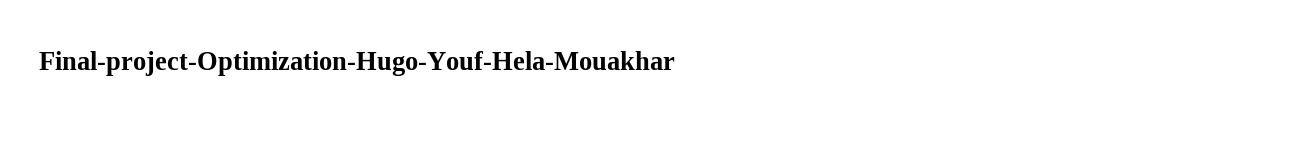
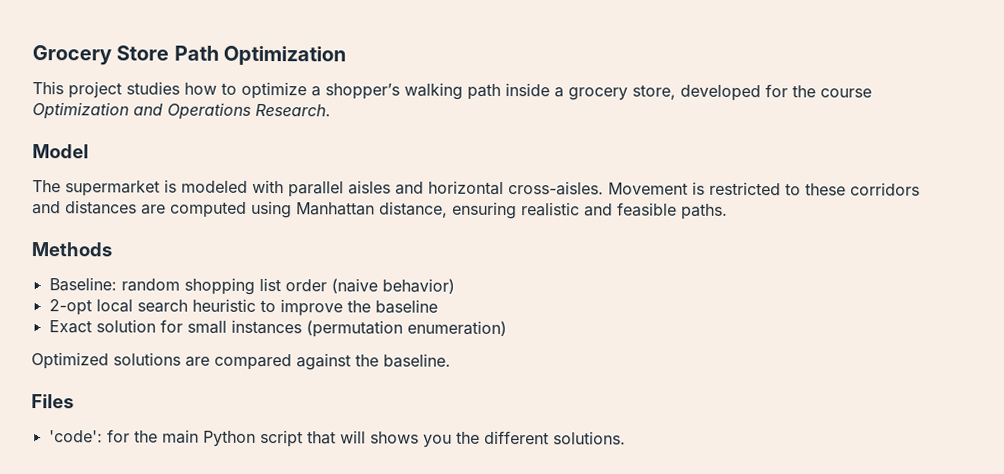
- Final-project-Optimization-Hugo-Youf-Hela-Mouakhar
+ Grocery Store Path Optimization
+ This project studies how to optimize a shopper’s walking path inside a grocery store, developed for the course Optimization and Operations Research.
+ Model
+ The supermarket is modeled with parallel aisles and horizontal cross-aisles. Movement is restricted to these corridors and distances are computed using Manhattan distance, ensuring realistic and feasible paths.
+ Methods
+ Baseline: random shopping list order (naive behavior)
+ 2-opt local search heuristic to improve the baseline
+ Exact solution for small instances (permutation enumeration)
+ Optimized solutions are compared against the baseline.
+ Files
+ 'code': for the main Python script that will shows you the different solutions.

